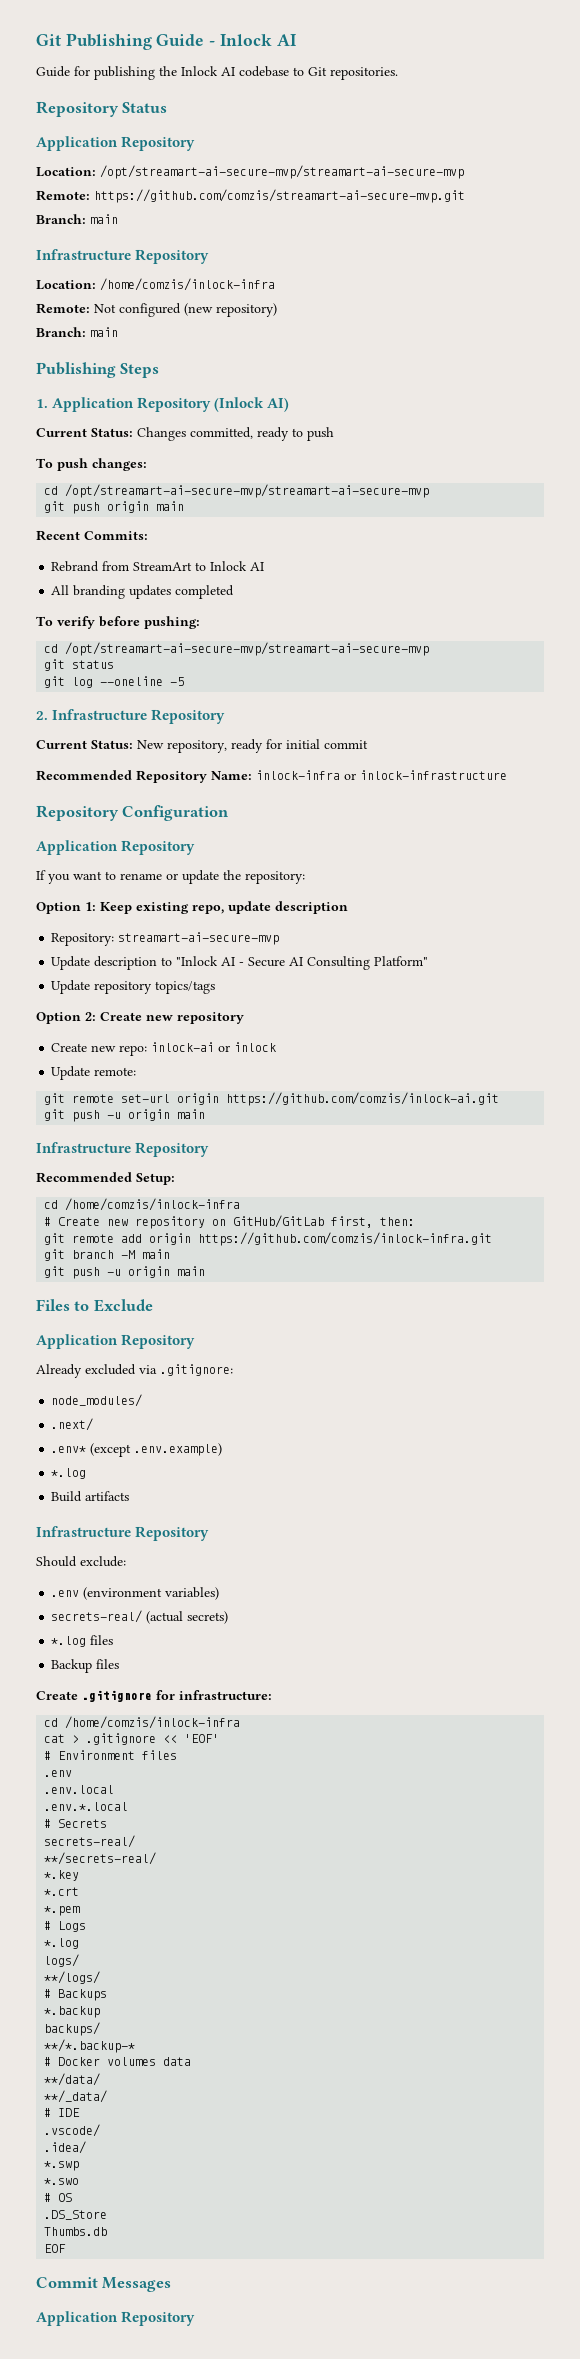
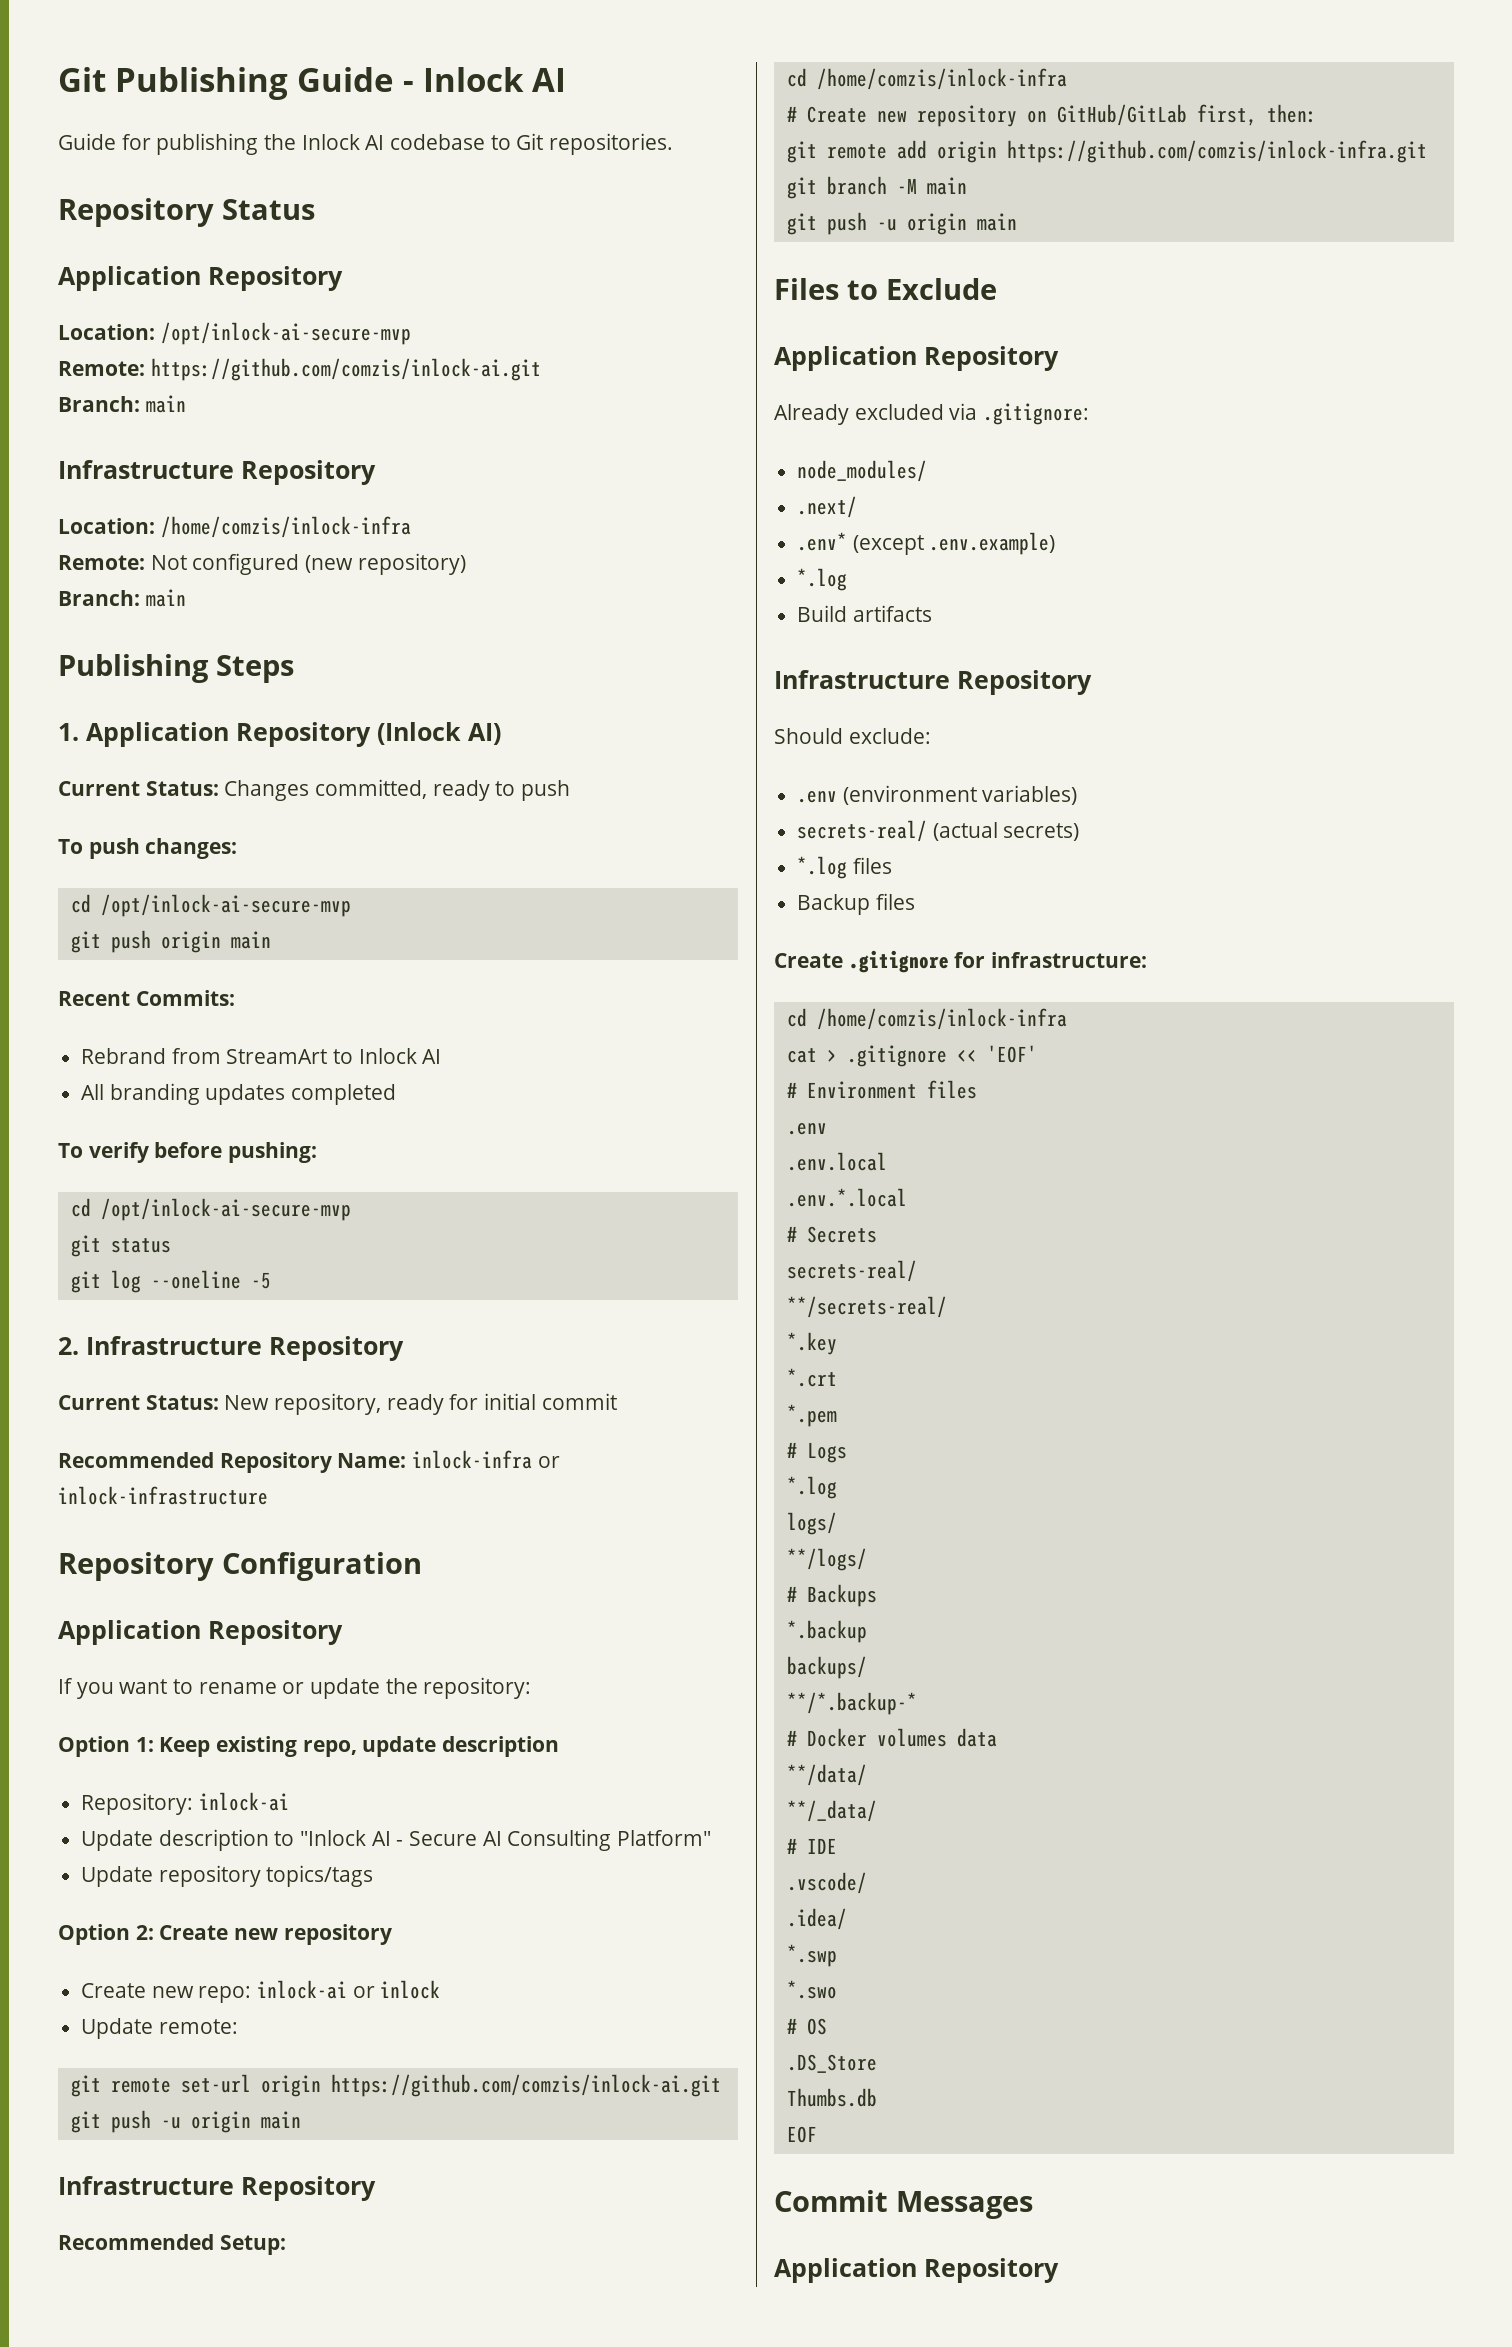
- Location: /opt/streamart-ai-secure-mvp/streamart-ai-secure-mvp
- Remote: https://github.com/comzis/streamart-ai-secure-mvp.git
+ Location: /opt/inlock-ai-secure-mvp
+ Remote: https://github.com/comzis/inlock-ai.git
  To push changes:
- cd /opt/streamart-ai-secure-mvp/streamart-ai-secure-mvp
+ cd /opt/inlock-ai-secure-mvp
  To verify before pushing:
- cd /opt/streamart-ai-secure-mvp/streamart-ai-secure-mvp
+ cd /opt/inlock-ai-secure-mvp
- Repository: streamart-ai-secure-mvp
+ Repository: inlock-ai

